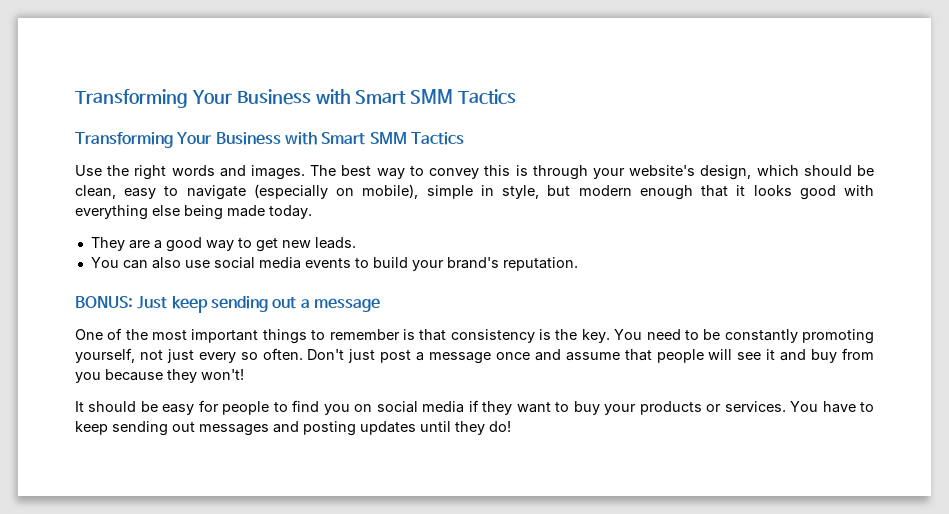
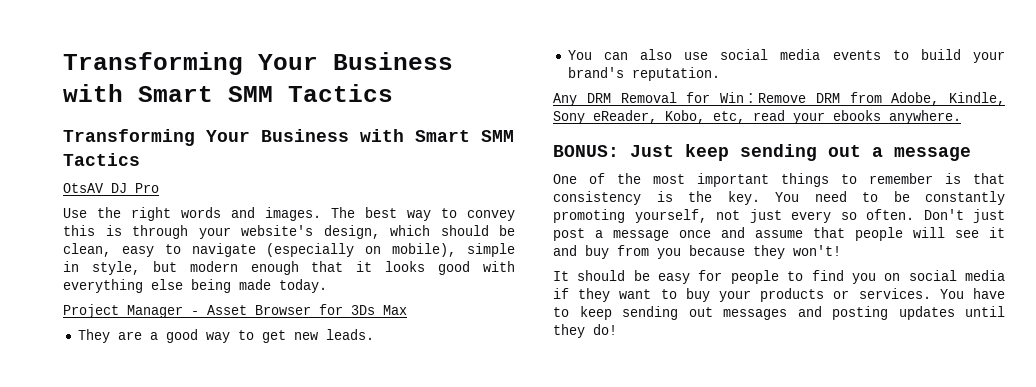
+ OtsAV DJ Pro
+ Project Manager - Asset Browser for 3Ds Max
+ Any DRM Removal for Win：Remove DRM from Adobe, Kindle, Sony eReader, Kobo, etc, read your ebooks anywhere.

